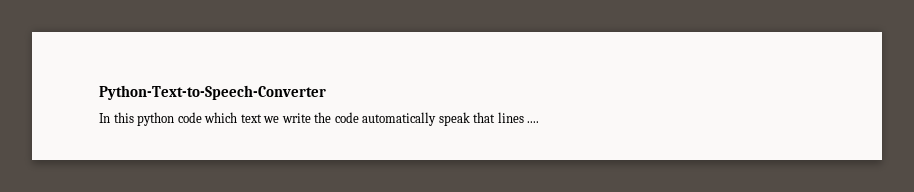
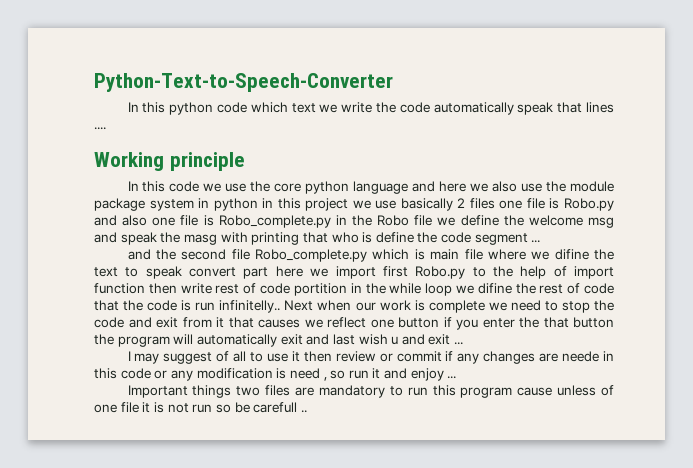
+ Working principle
+ In this code we use the core python language and here we also use the module package system in python in this project we use basically 2 files one file is Robo.py and also one file is Robo_complete.py in the Robo file we define the welcome msg and speak the masg with printing that who is define the code segment ...
+ and the second file Robo_complete.py which is main file where we difine the text to speak convert part here we import first Robo.py to the help of import function then write rest of code portition in the while loop we difine the rest of code that the code is run infinitelly.. Next when our work is complete we need to stop the code and exit from it that causes we reflect one button if you enter the that button the program will automatically exit and last wish u and exit ...
+ I may suggest of all to use it then review or commit if any changes are neede in this code or any modification is need , so run it and enjoy ...
+ Important things two files are mandatory to run this program cause unless of one file it is not run so be carefull ..

